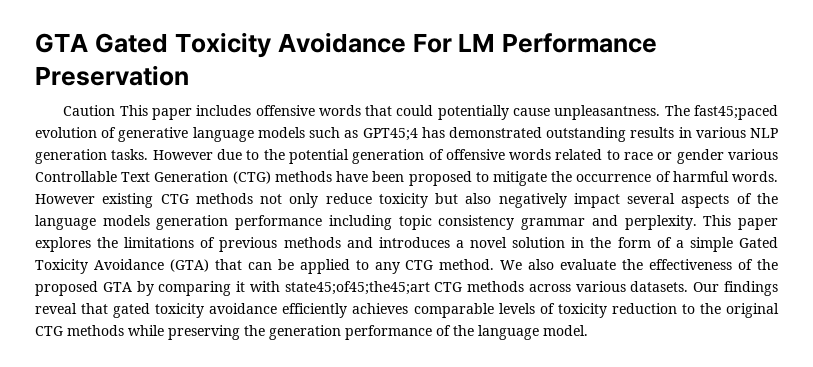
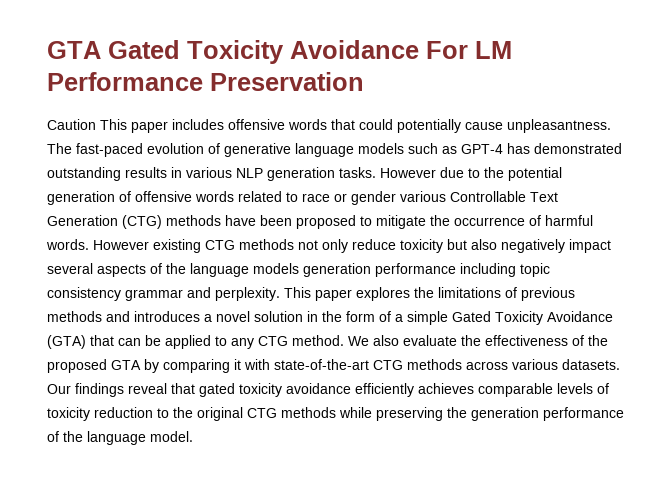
- The fast45;paced evolution of generative language models such as GPT45;4 has demonstrated outstanding results in various NLP generation tasks.
+ The fast-paced evolution of generative language models such as GPT-4 has demonstrated outstanding results in various NLP generation tasks.
- We also evaluate the effectiveness of the proposed GTA by comparing it with state45;of45;the45;art CTG methods across various datasets.
+ We also evaluate the effectiveness of the proposed GTA by comparing it with state-of-the-art CTG methods across various datasets.

